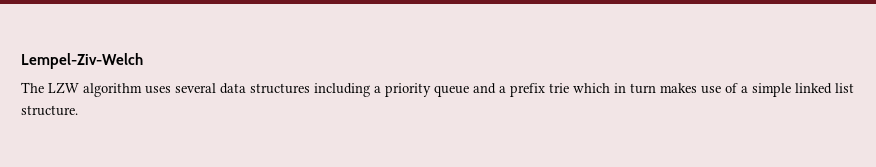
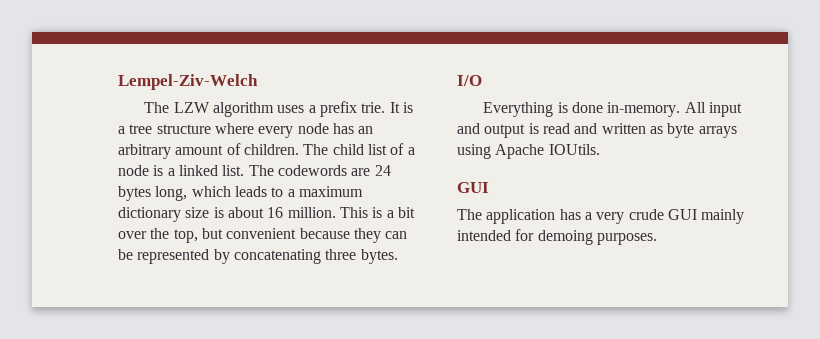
- The LZW algorithm uses several data structures including a priority queue and a prefix trie which in turn makes use of a simple linked list structure.
+ The LZW algorithm uses a prefix trie. It is a tree structure where every node has an arbitrary amount of children. The child list of a node is a linked list. The codewords are 24 bytes long, which leads to a maximum dictionary size is about 16 million. This is a bit over the top, but convenient because they can be represented by concatenating three bytes.
+ I/O
+ Everything is done in-memory. All input and output is read and written as byte arrays using Apache IOUtils.
+ GUI
+ The application has a very crude GUI mainly intended for demoing purposes.

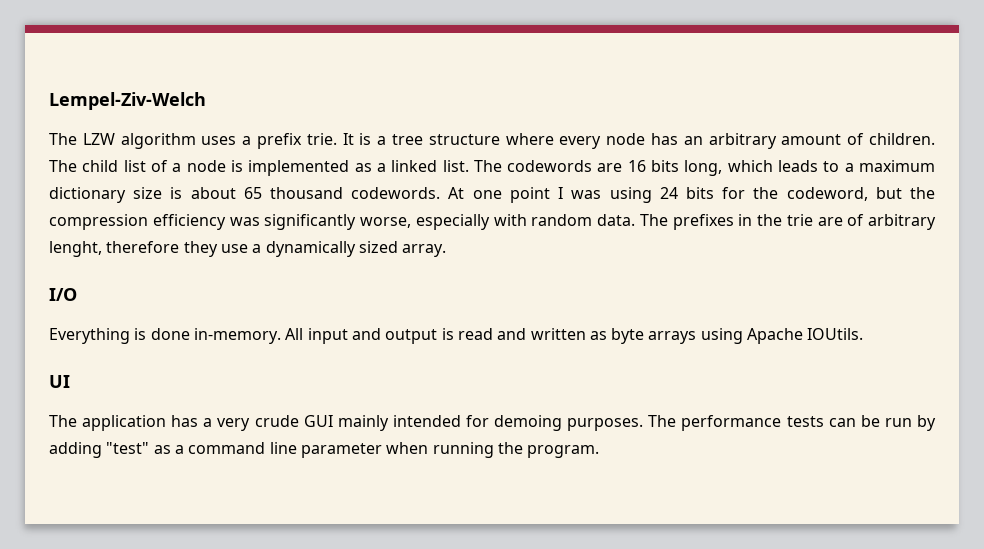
- The child list of a node is a linked list.
+ The child list of a node is implemented as a linked list.
- The codewords are 24 bytes long, which leads to a maximum dictionary size is about 16 million. This is a bit over the top, but convenient because they can be represented by concatenating three bytes.
+ The codewords are 16 bits long, which leads to a maximum dictionary size is about 65 thousand codewords. At one point I was using 24 bits for the codeword, but the compression efficiency was significantly worse, especially with random data. The prefixes in the trie are of arbitrary lenght, therefore they use a dynamically sized array.
  All input and output is read and written as byte arrays using Apache IOUtils.
- GUI
+ UI
+ The performance tests can be run by adding "test" as a command line parameter when running the program.

